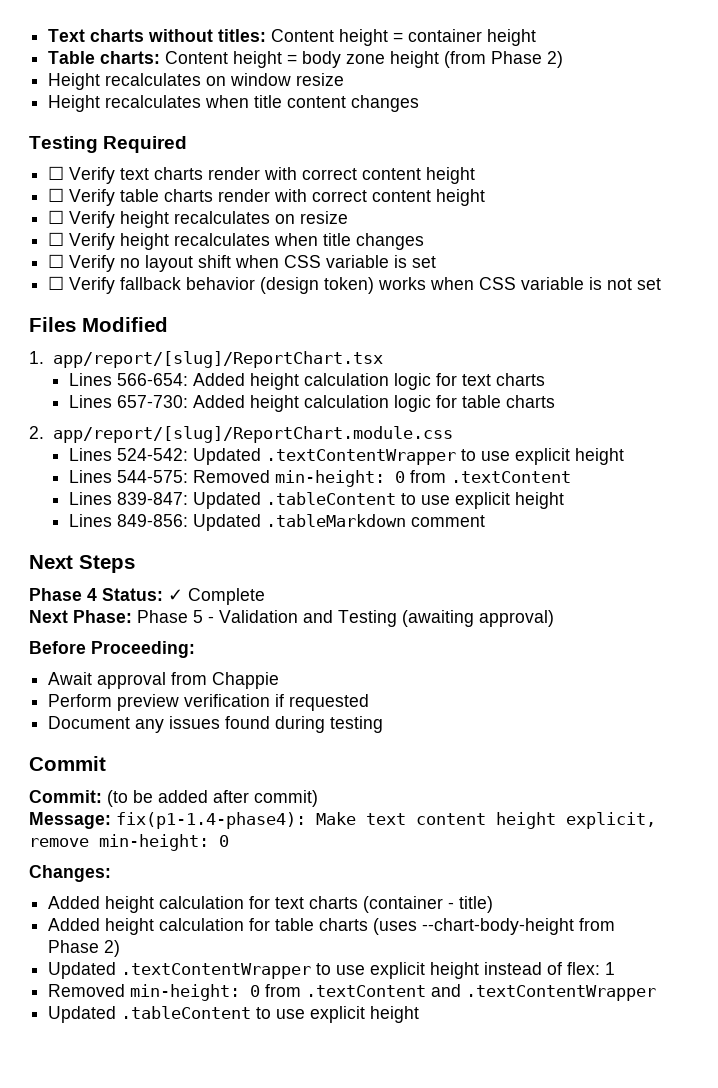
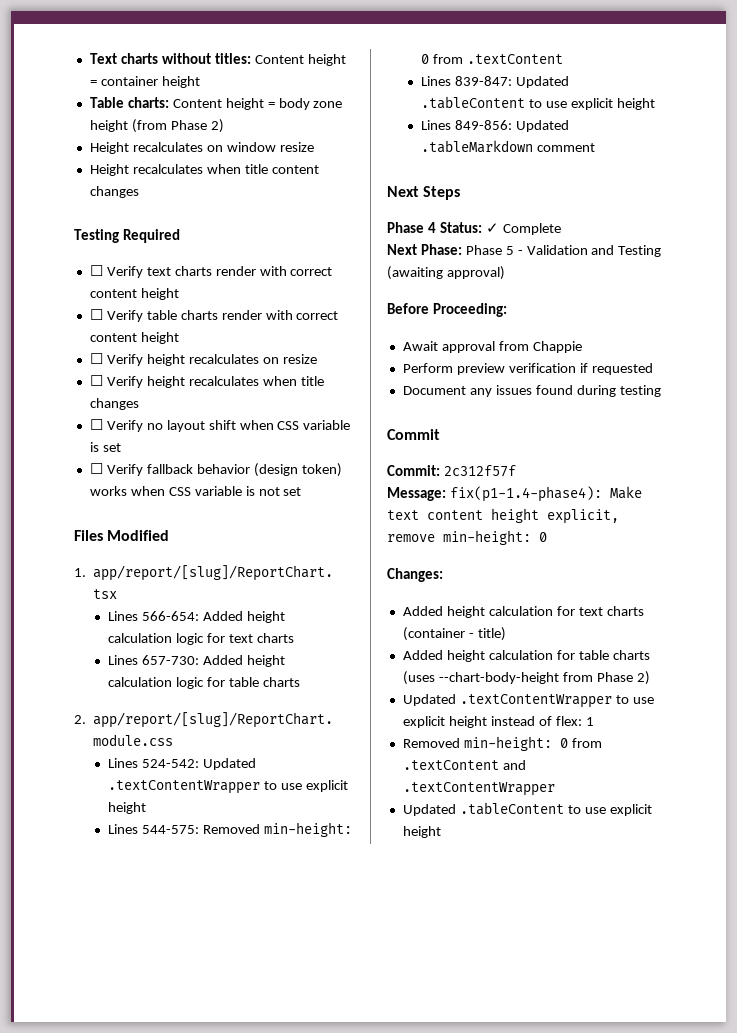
- Commit: (to be added after commit)
+ Commit: 2c312f57f

